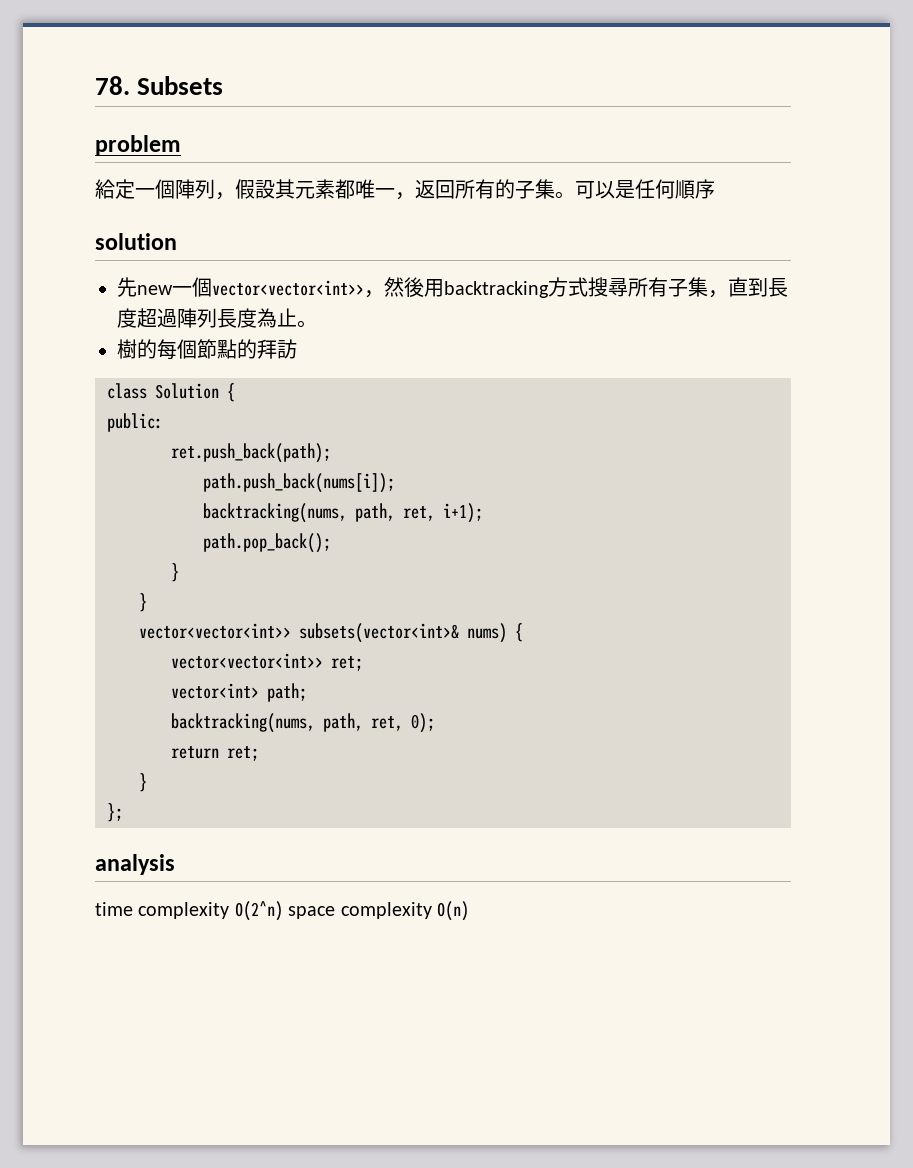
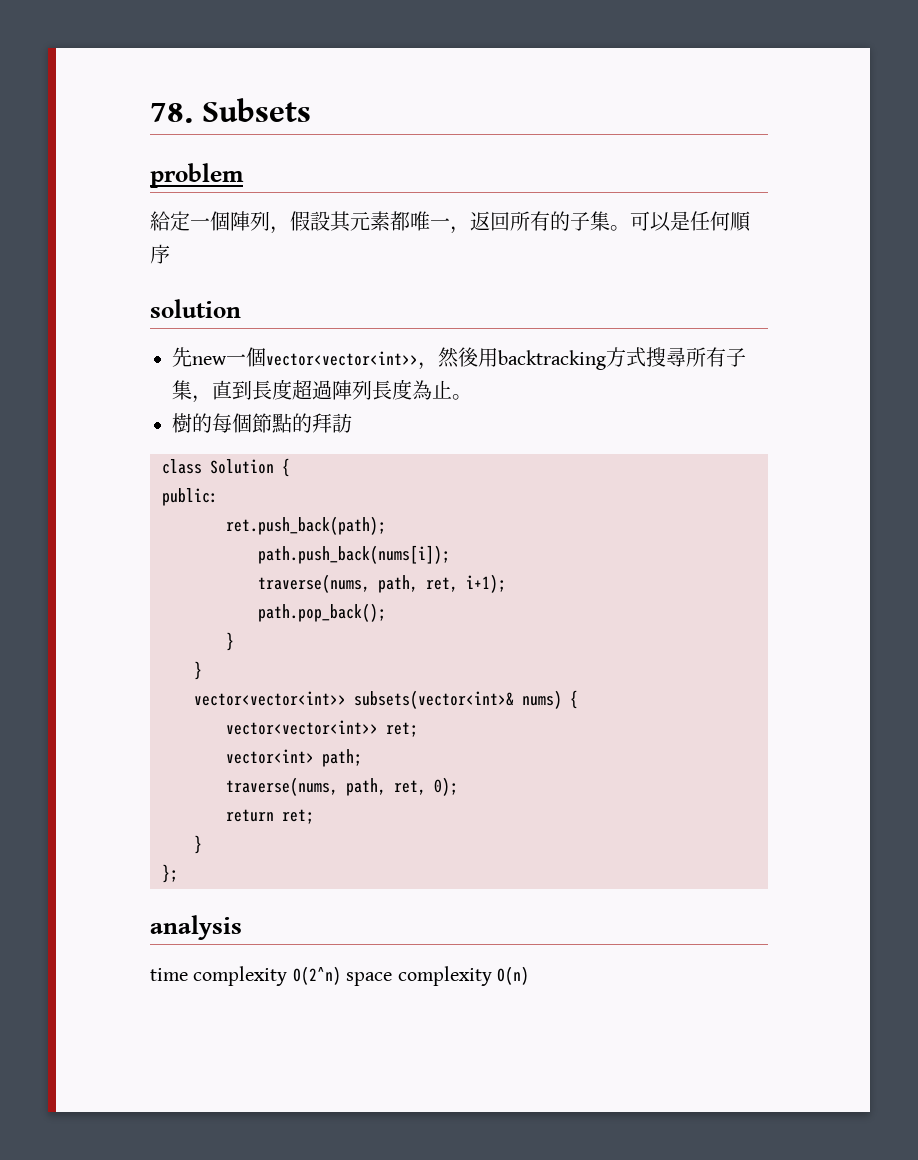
- backtracking(nums, path, ret, i+1);
+ traverse(nums, path, ret, i+1);
- backtracking(nums, path, ret, 0);
+ traverse(nums, path, ret, 0);

